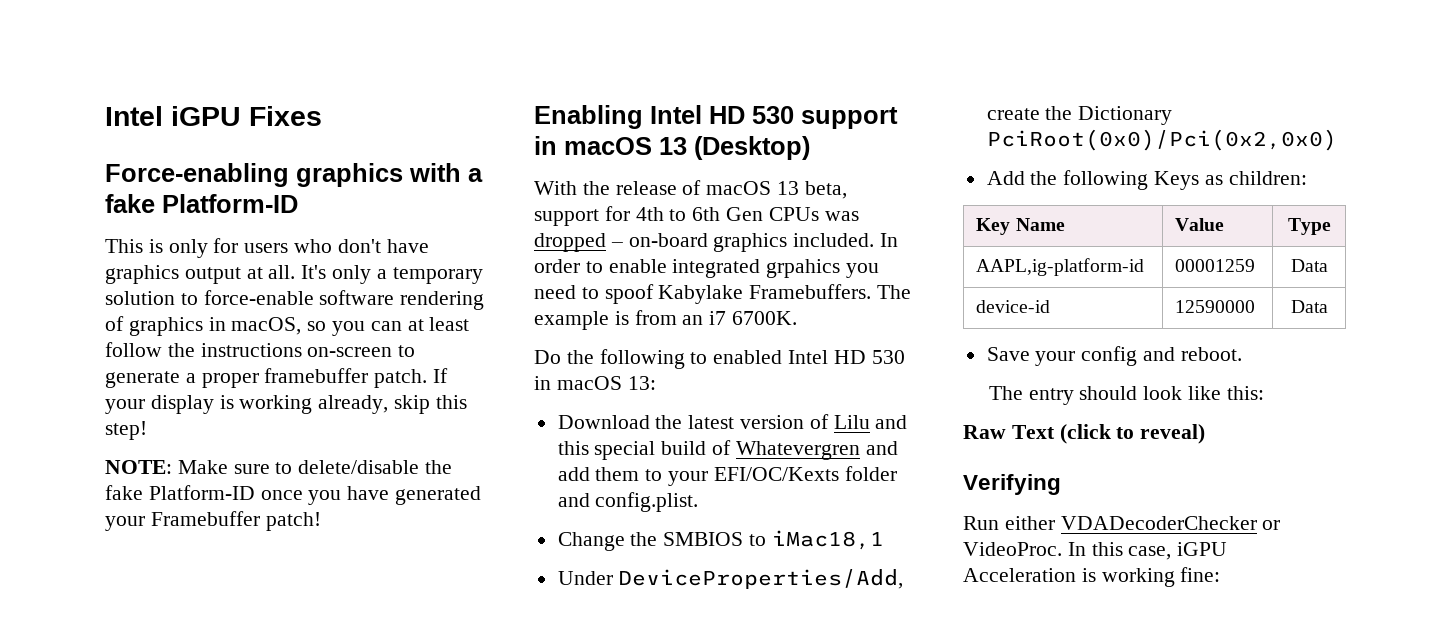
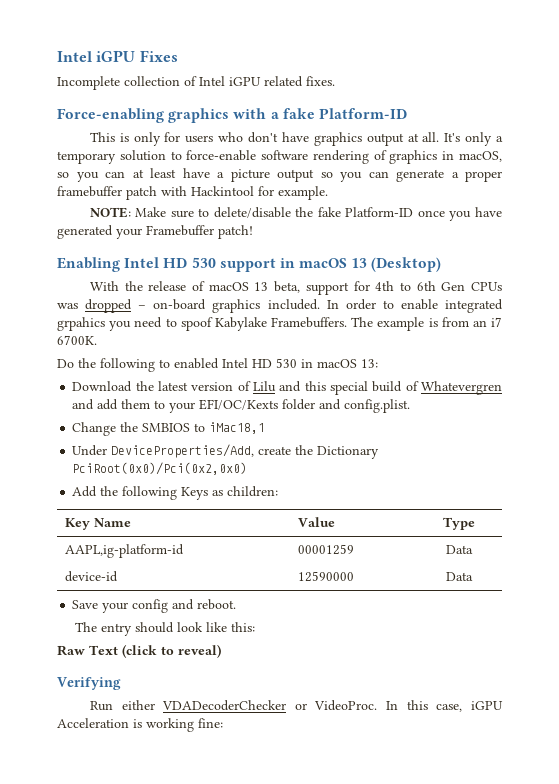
+ Incomplete collection of Intel iGPU related fixes.
- It's only a temporary solution to force-enable software rendering of graphics in macOS, so you can at least follow the instructions on-screen to generate a proper framebuffer patch. If your display is working already, skip this step!
+ It's only a temporary solution to force-enable software rendering of graphics in macOS, so you can at least have a picture output so you can generate a proper framebuffer patch with Hackintool for example.

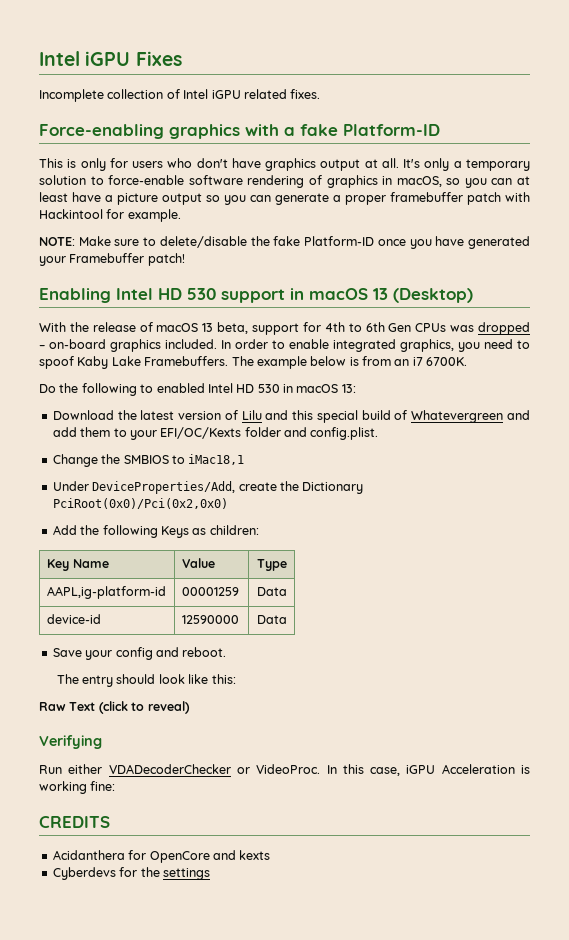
- In order to enable integrated grpahics you need to spoof Kabylake Framebuffers.
+ In order to enable integrated graphics, you need to spoof Kaby Lake Framebuffers.
- The example is from an i7 6700K.
+ The example below is from an i7 6700K.
- Download the latest version of Lilu and this special build of Whatevergren and add them to your EFI/OC/Kexts folder and config.plist.
+ Download the latest version of Lilu and this special build of Whatevergreen and add them to your EFI/OC/Kexts folder and config.plist.
+ CREDITS
+ Acidanthera for OpenCore and kexts
+ Cyberdevs for the settings

